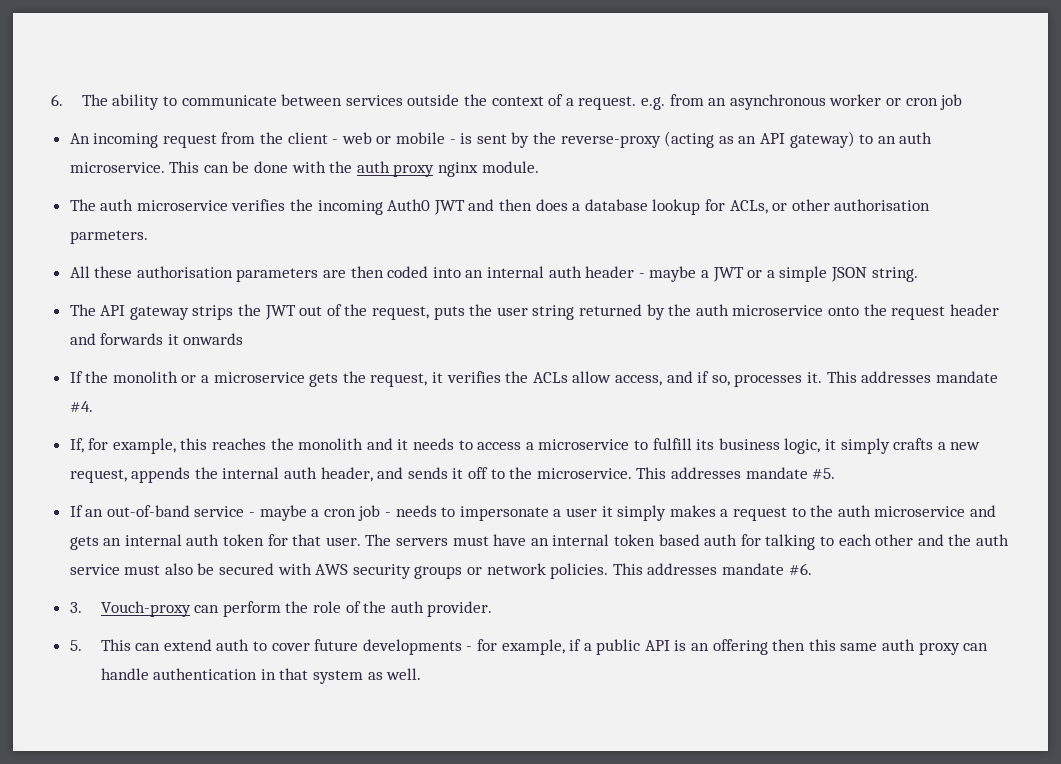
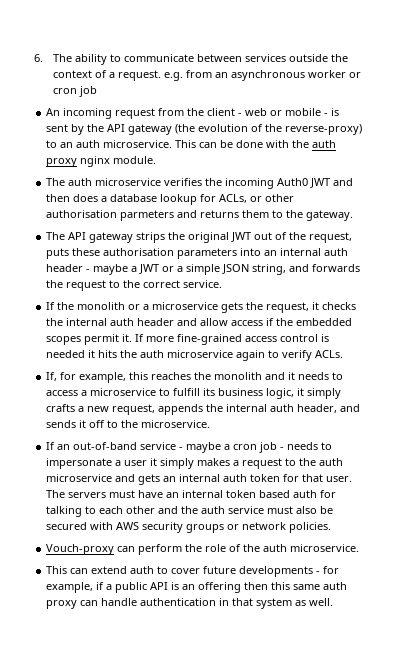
- An incoming request from the client - web or mobile - is sent by the reverse-proxy (acting as an API gateway) to an auth microservice.
+ An incoming request from the client - web or mobile - is sent by the API gateway (the evolution of the reverse-proxy) to an auth microservice.
- The auth microservice verifies the incoming Auth0 JWT and then does a database lookup for ACLs, or other authorisation parmeters.
- All these authorisation parameters are then coded into an internal auth header - maybe a JWT or a simple JSON string.
- The API gateway strips the JWT out of the request, puts the user string returned by the auth microservice onto the request header and forwards it onwards
+ The auth microservice verifies the incoming Auth0 JWT and then does a database lookup for ACLs, or other authorisation parmeters and returns them to the gateway.
+ The API gateway strips the original JWT out of the request, puts these authorisation parameters into an internal auth header - maybe a JWT or a simple JSON string, and forwards the request to the correct service.
- If the monolith or a microservice gets the request, it verifies the ACLs allow access, and if so, processes it. This addresses mandate #4.
+ If the monolith or a microservice gets the request, it checks the internal auth header and allow access if the embedded scopes permit it. If more fine-grained access control is needed it hits the auth microservice again to verify ACLs.
- This addresses mandate #5.
- The servers must have an internal token based auth for talking to each other and the auth service must also be secured with AWS security groups or network policies. This addresses mandate #6.
- 3. Vouch-proxy can perform the role of the auth provider.
- 5. This can extend auth to cover future developments - for example, if a public API is an offering then this same auth proxy can handle authentication in that system as well.
+ The servers must have an internal token based auth for talking to each other and the auth service must also be secured with AWS security groups or network policies.
+ Vouch-proxy can perform the role of the auth microservice.
+ This can extend auth to cover future developments - for example, if a public API is an offering then this same auth proxy can handle authentication in that system as well.

